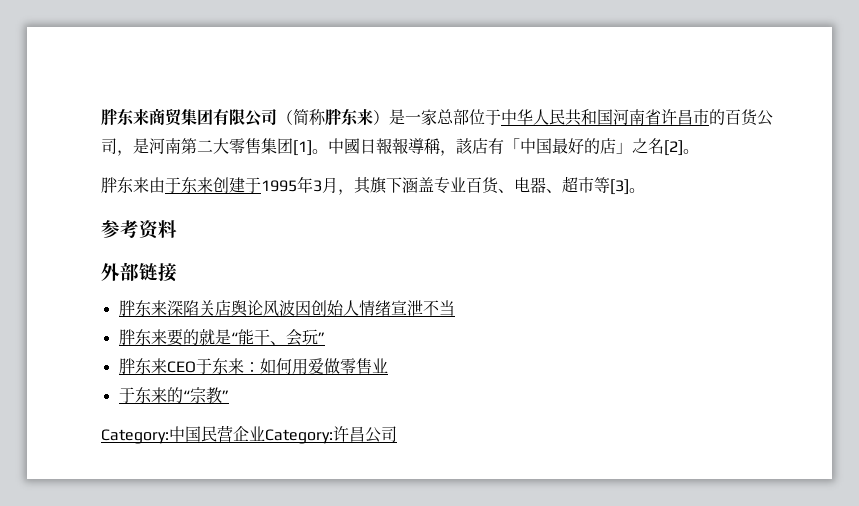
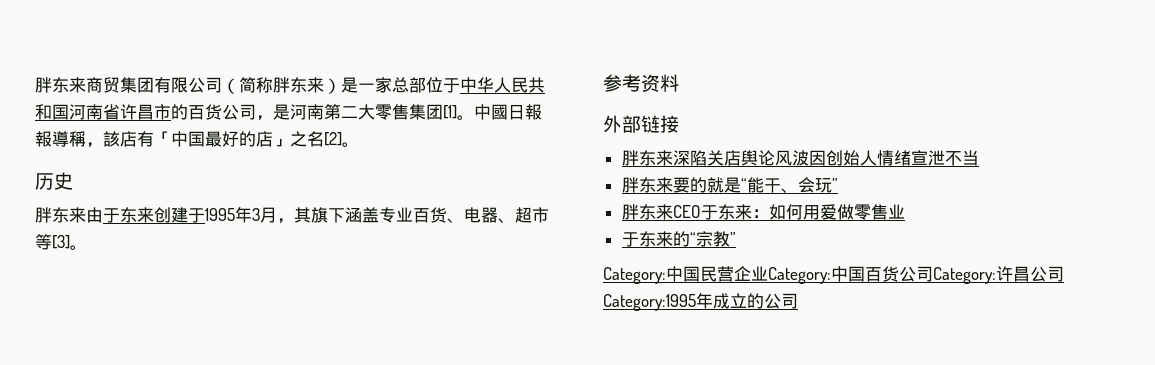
+ 历史
- Category:中国民营企业Category:许昌公司
+ Category:中国民营企业Category:中国百货公司Category:许昌公司Category:1995年成立的公司

